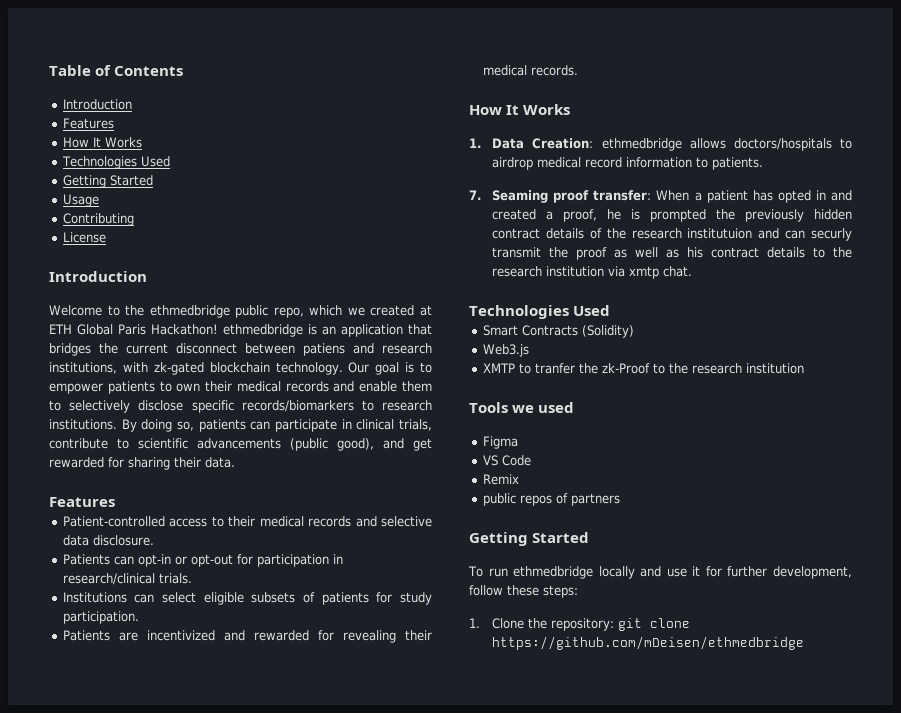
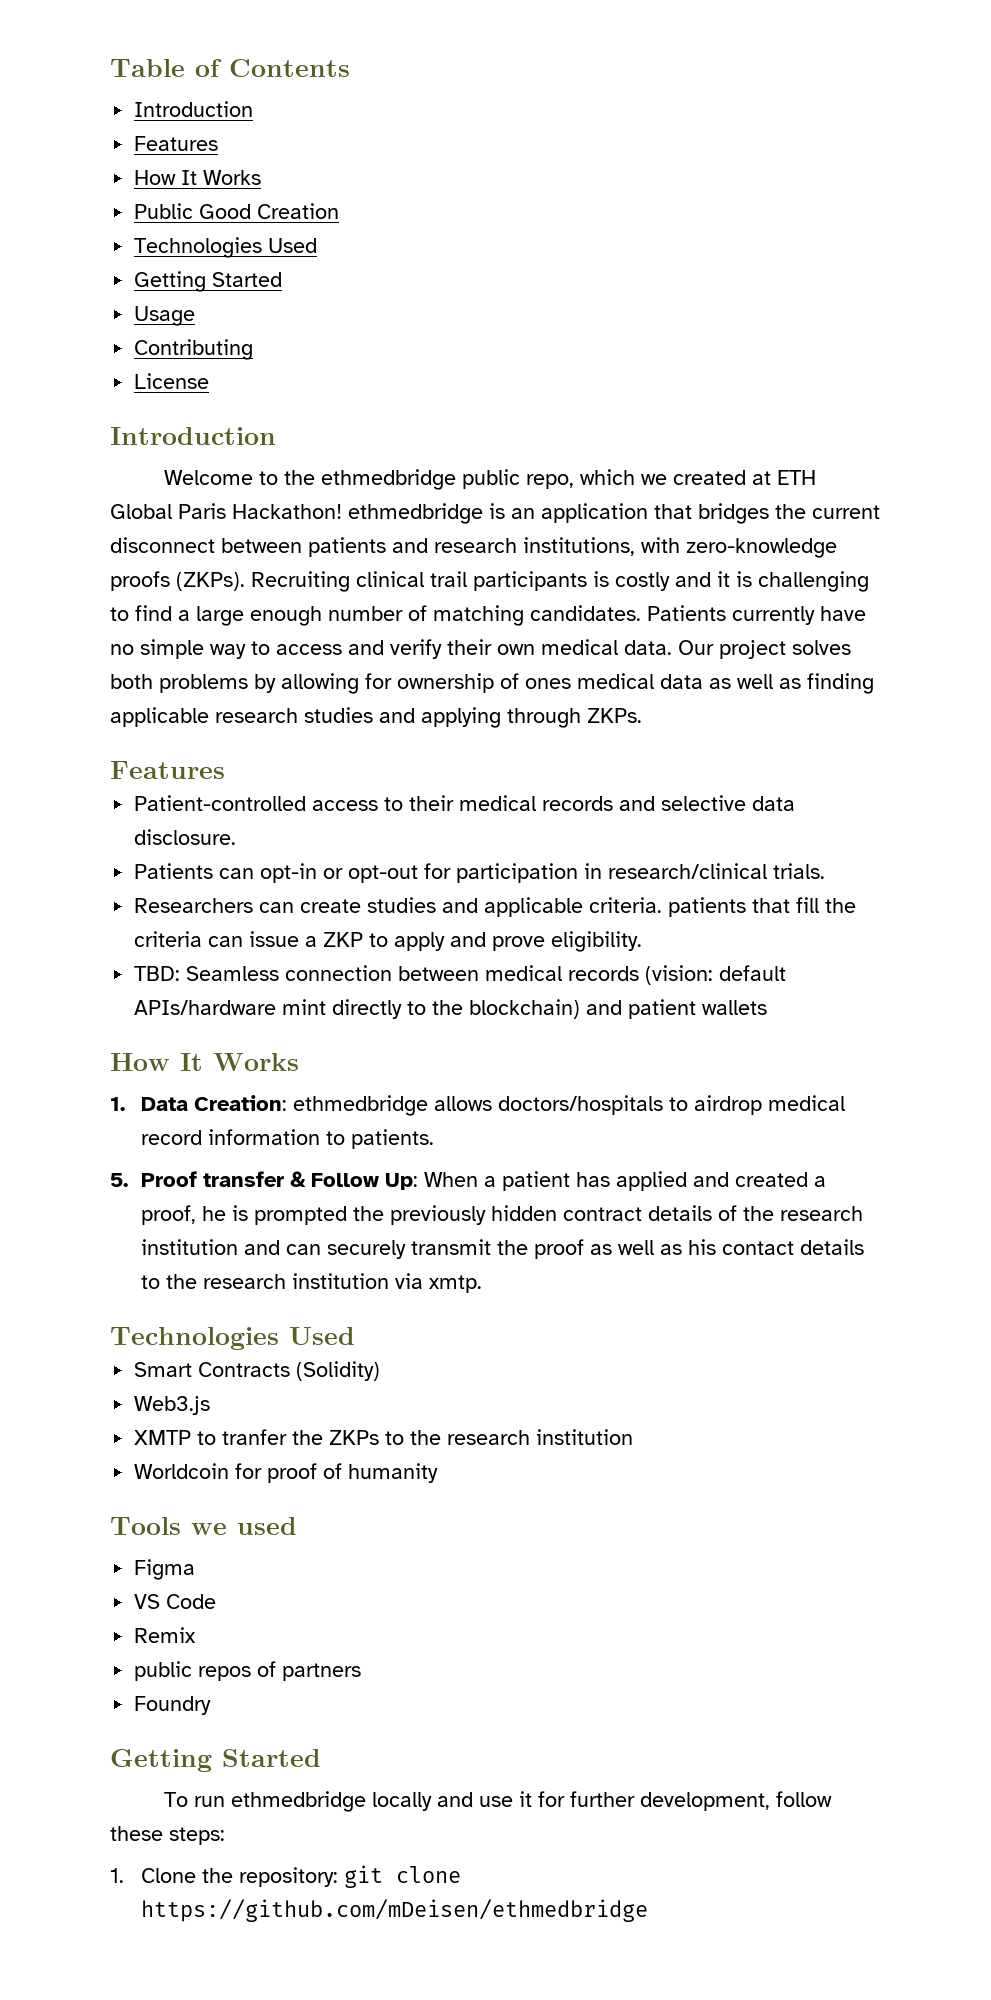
+ Public Good Creation
- Welcome to the ethmedbridge public repo, which we created at ETH Global Paris Hackathon! ethmedbridge is an application that bridges the current disconnect between patiens and research institutions, with zk-gated blockchain technology. Our goal is to empower patients to own their medical records and enable them to selectively disclose specific records/biomarkers to research institutions. By doing so, patients can participate in clinical trials, contribute to scientific advancements (public good), and get rewarded for sharing their data.
+ Welcome to the ethmedbridge public repo, which we created at ETH Global Paris Hackathon! ethmedbridge is an application that bridges the current disconnect between patients and research institutions, with zero-knowledge proofs (ZKPs). Recruiting clinical trail participants is costly and it is challenging to find a large enough number of matching candidates. Patients currently have no simple way to access and verify their own medical data. Our project solves both problems by allowing for ownership of ones medical data as well as finding applicable research studies and applying through ZKPs.
- Institutions can select eligible subsets of patients for study participation.
- Patients are incentivized and rewarded for revealing their medical records.
+ Researchers can create studies and applicable criteria. patients that fill the criteria can issue a ZKP to apply and prove eligibility.
+ TBD: Seamless connection between medical records (vision: default APIs/hardware mint directly to the blockchain) and patient wallets
- 7. Seaming proof transfer: When a patient has opted in and created a proof, he is prompted the previously hidden contract details of the research institutuion and can securly transmit the proof as well as his contract details to the research institution via xmtp chat.
+ 5. Proof transfer & Follow Up: When a patient has applied and created a proof, he is prompted the previously hidden contract details of the research institution and can securely transmit the proof as well as his contact details to the research institution via xmtp.
- XMTP to tranfer the zk-Proof to the research institution
+ XMTP to tranfer the ZKPs to the research institution
+ Worldcoin for proof of humanity
+ Foundry

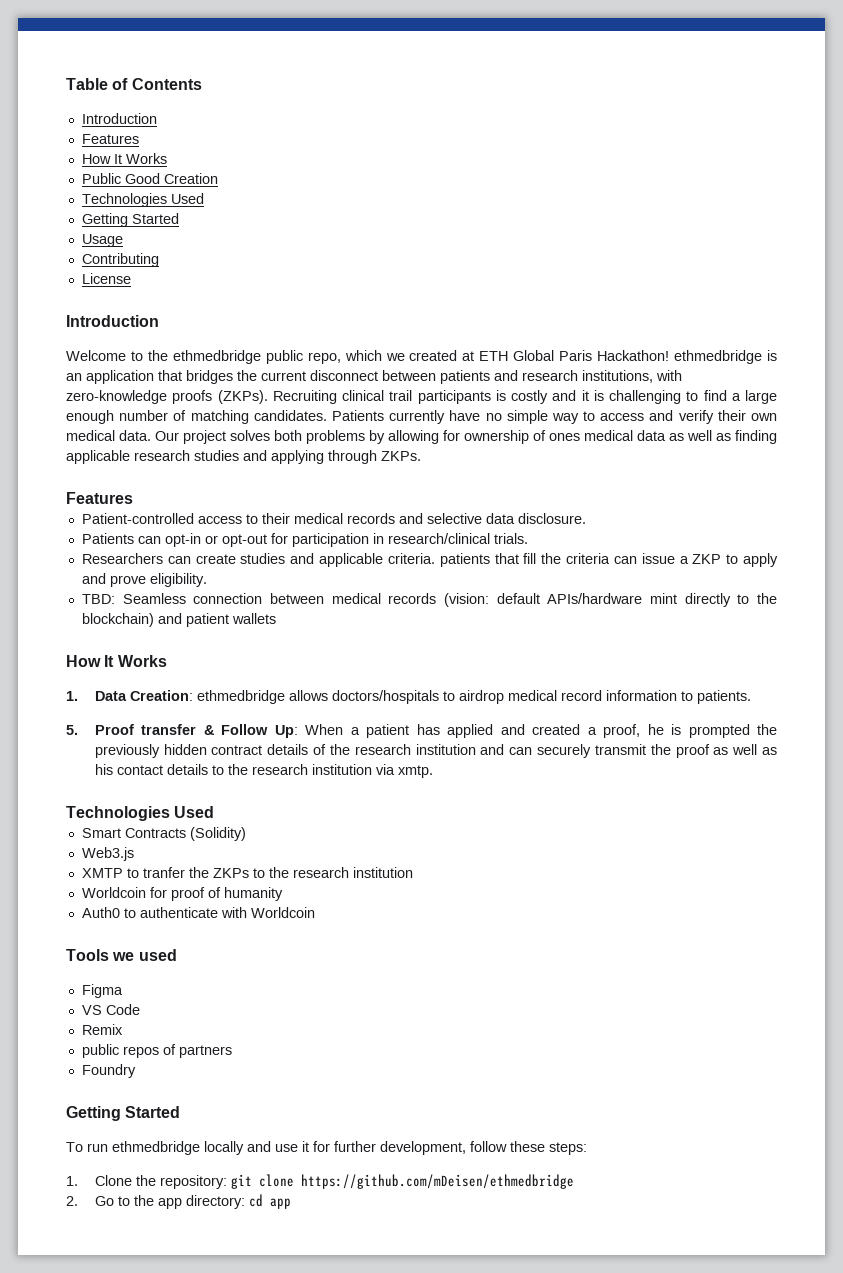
+ Auth0 to authenticate with Worldcoin
+ 2. Go to the app directory: cd app

